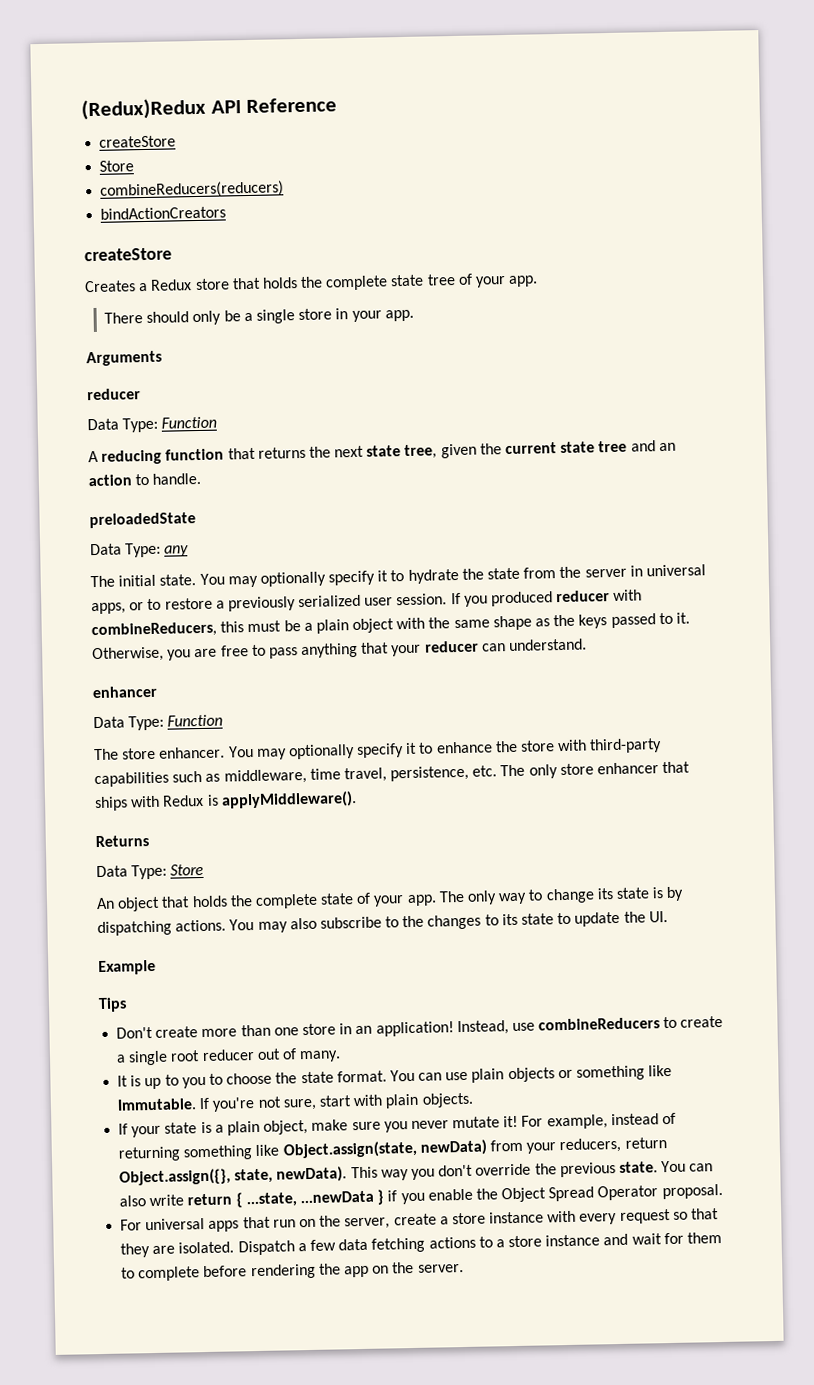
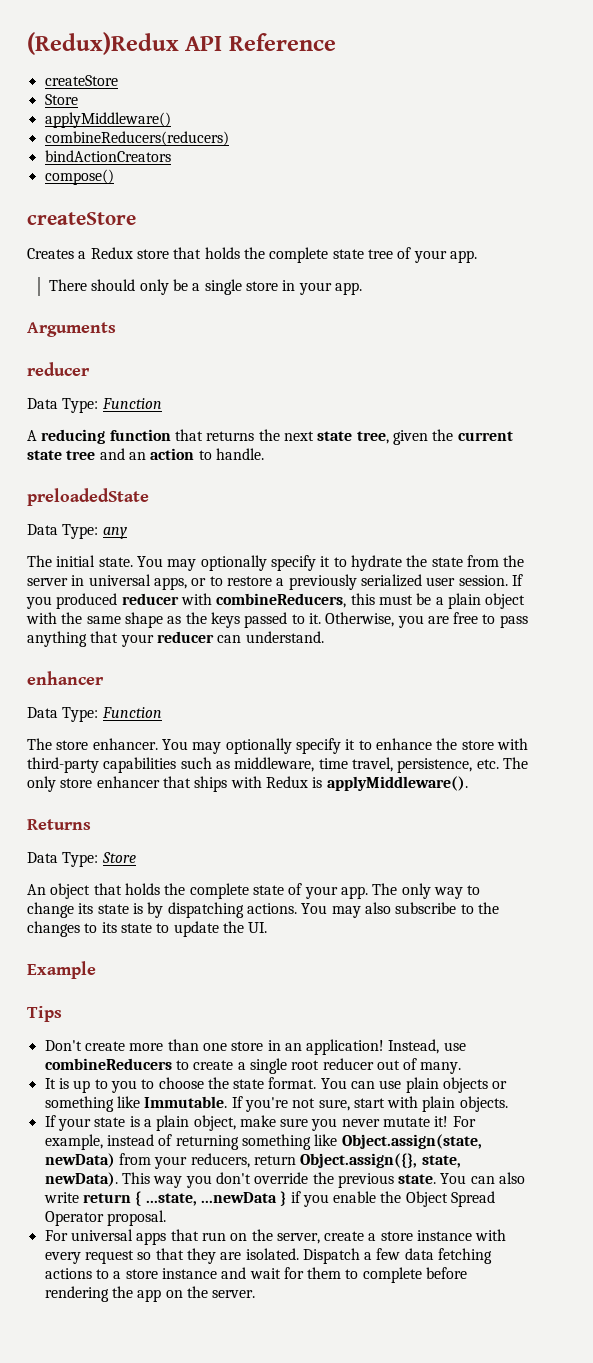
+ applyMiddleware()
+ compose()

